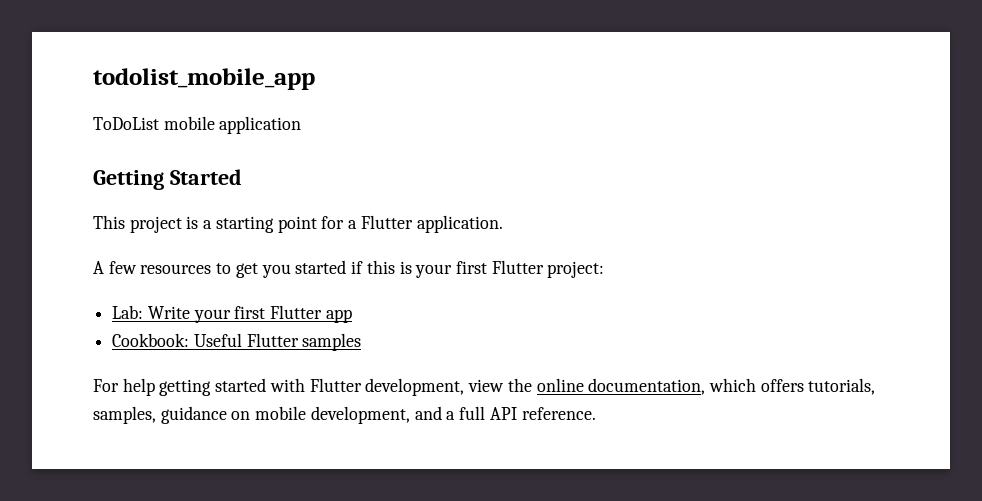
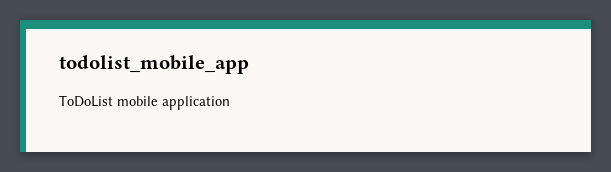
- Getting Started
- This project is a starting point for a Flutter application.
- A few resources to get you started if this is your first Flutter project:
- Lab: Write your first Flutter app
- Cookbook: Useful Flutter samples
- For help getting started with Flutter development, view the online documentation, which offers tutorials, samples, guidance on mobile development, and a full API reference.

